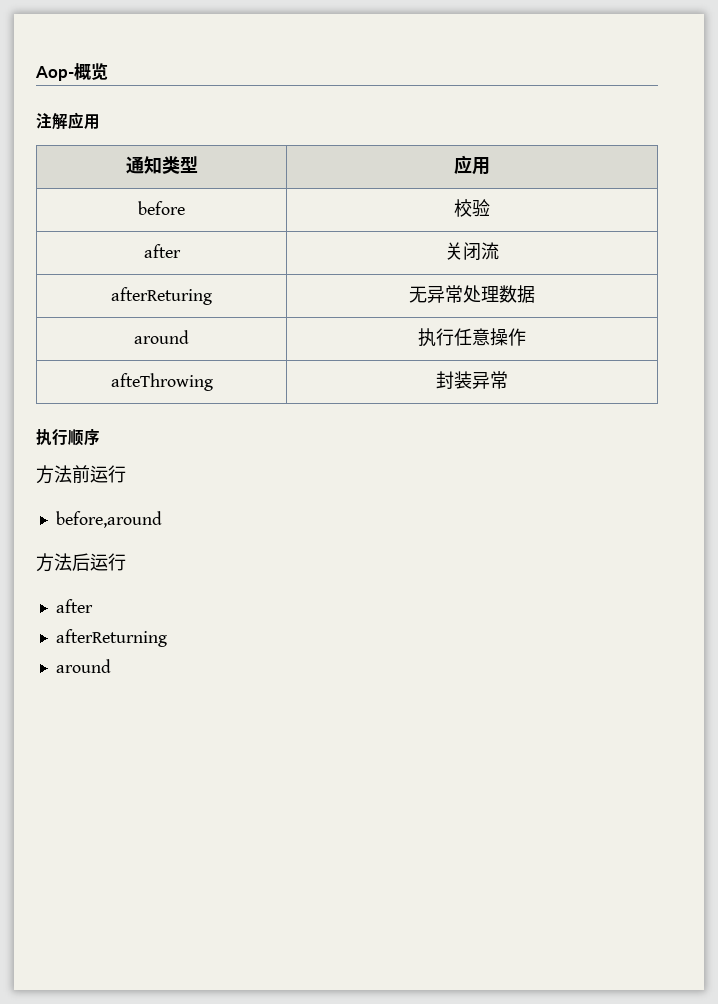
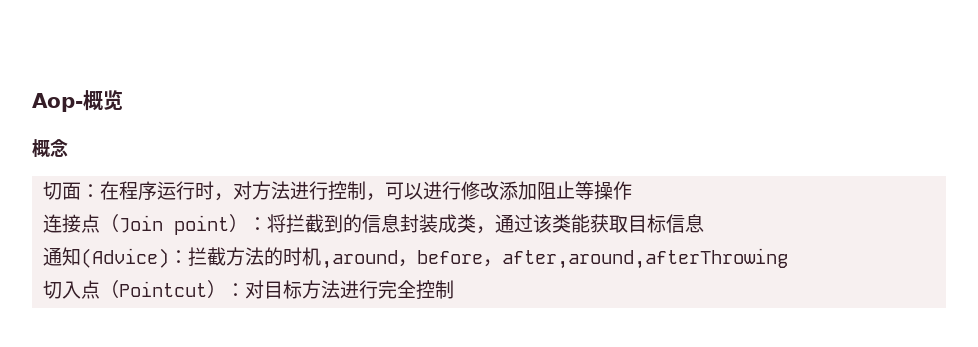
- 注解应用
- 通知类型 | 应用
- before | 校验
- after | 关闭流
- afterReturing | 无异常处理数据
- around | 执行任意操作
- afteThrowing | 封装异常
- 执行顺序
- 方法前运行
- before,around
- 方法后运行
- after
- afterReturning
- around
+ 概念
+ 切面：在程序运行时，对方法进行控制，可以进行修改添加阻止等操作
+ 连接点（Join point）：将拦截到的信息封装成类，通过该类能获取目标信息
+ 通知(Advice)：拦截方法的时机,around，before，after,around,afterThrowing
+ 切入点（Pointcut）：对目标方法进行完全控制

